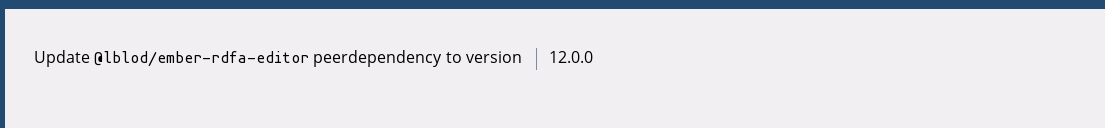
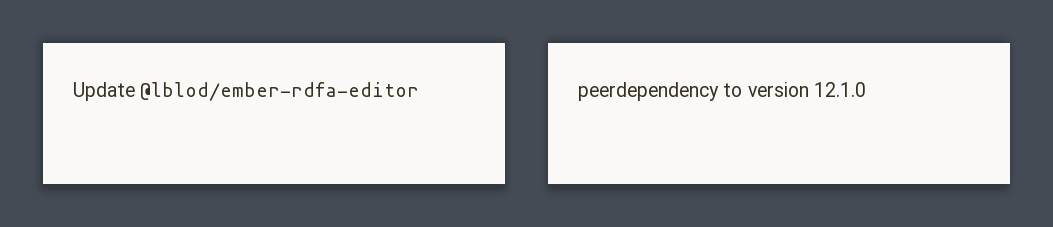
- Update @lblod/ember-rdfa-editor peerdependency to version 12.0.0
+ Update @lblod/ember-rdfa-editor peerdependency to version 12.1.0

